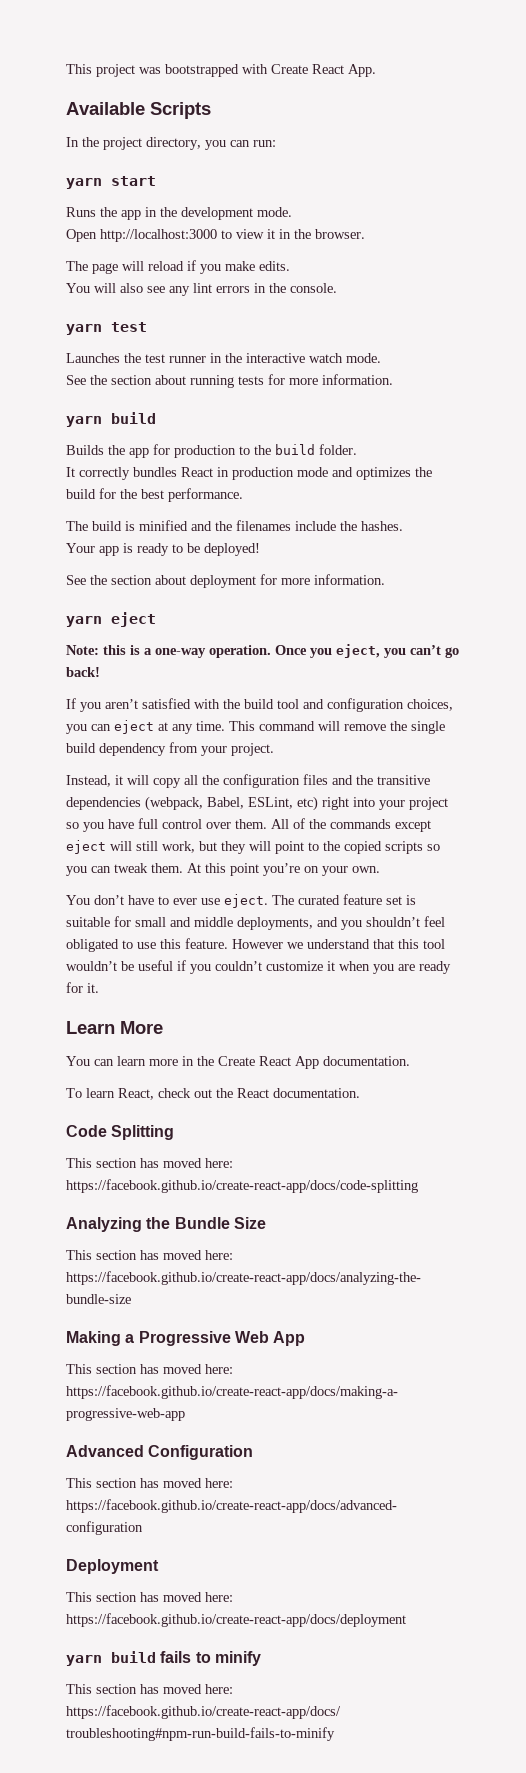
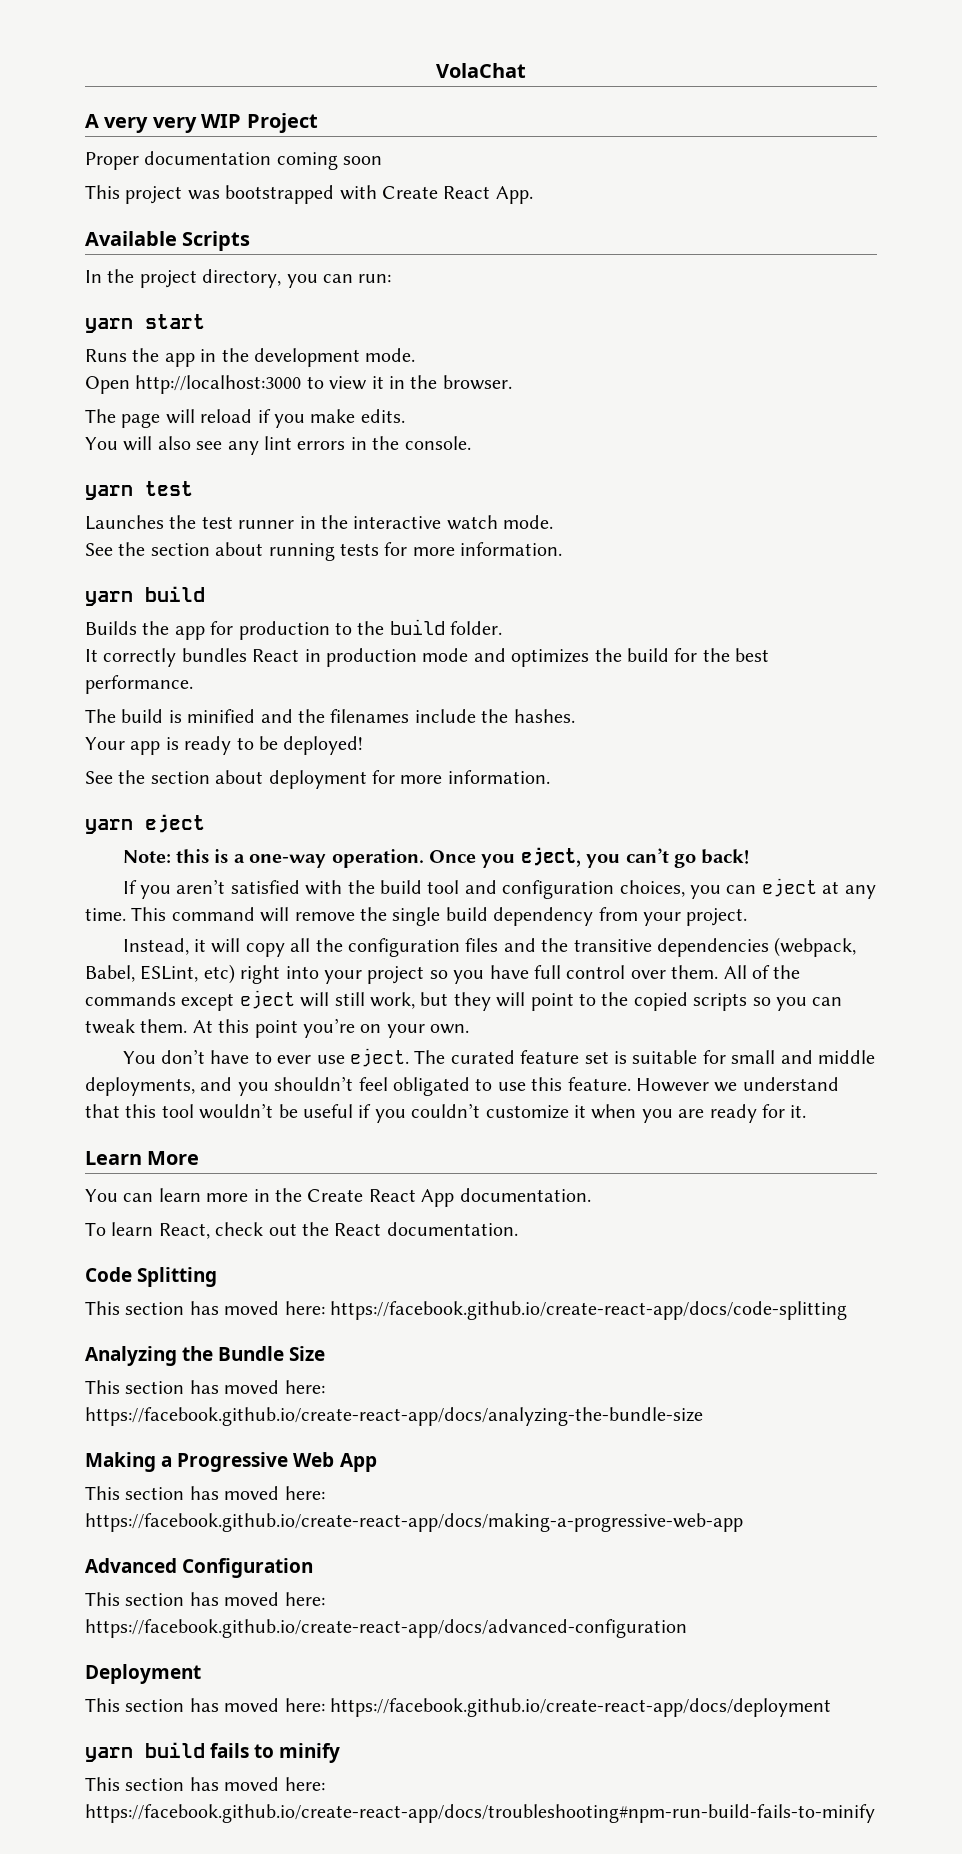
+ VolaChat
+ A very very WIP Project
+ Proper documentation coming soon

